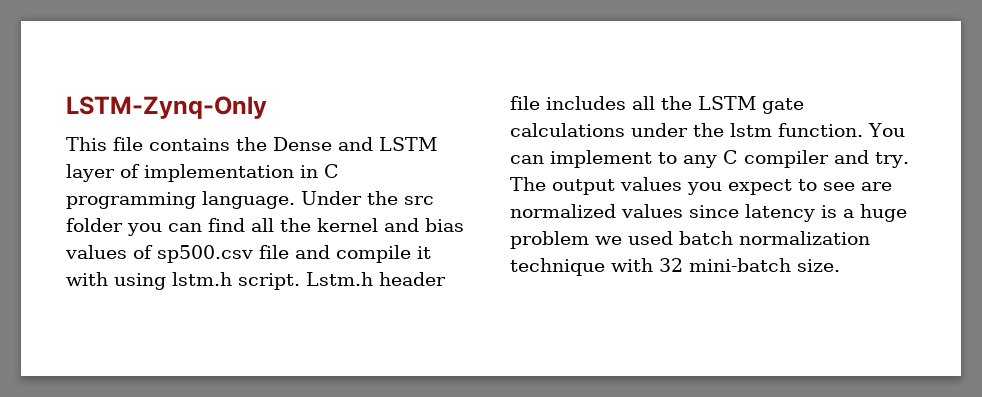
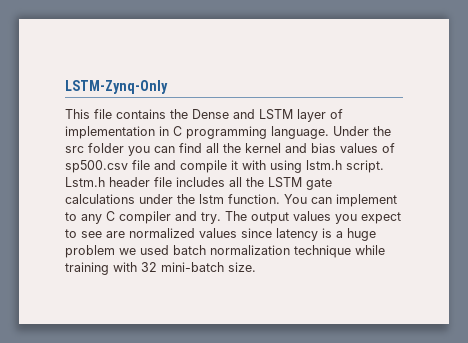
- The output values you expect to see are normalized values since latency is a huge problem we used batch normalization technique with 32 mini-batch size.
+ The output values you expect to see are normalized values since latency is a huge problem we used batch normalization technique while training with 32 mini-batch size.

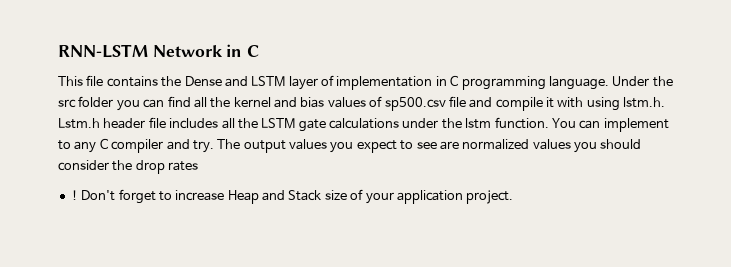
- LSTM-Zynq-Only
+ RNN-LSTM Network in C
- Under the src folder you can find all the kernel and bias values of sp500.csv file and compile it with using lstm.h script. Lstm.h header file includes all the LSTM gate calculations under the lstm function.
+ Under the src folder you can find all the kernel and bias values of sp500.csv file and compile it with using lstm.h. Lstm.h header file includes all the LSTM gate calculations under the lstm function.
- The output values you expect to see are normalized values since latency is a huge problem we used batch normalization technique while training with 32 mini-batch size.
+ The output values you expect to see are normalized values you should consider the drop rates
+ ! Don't forget to increase Heap and Stack size of your application project.

